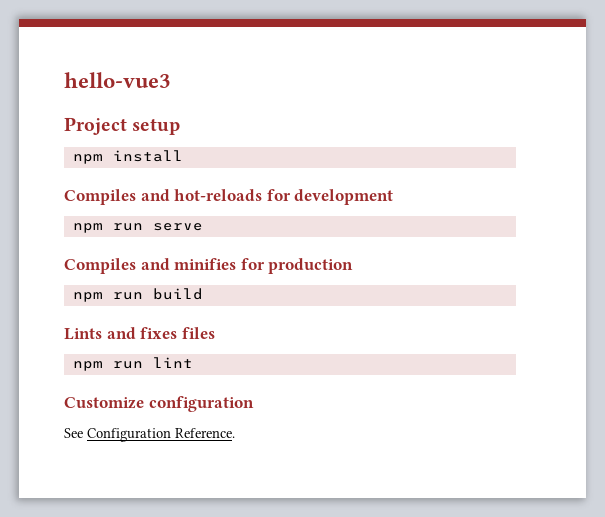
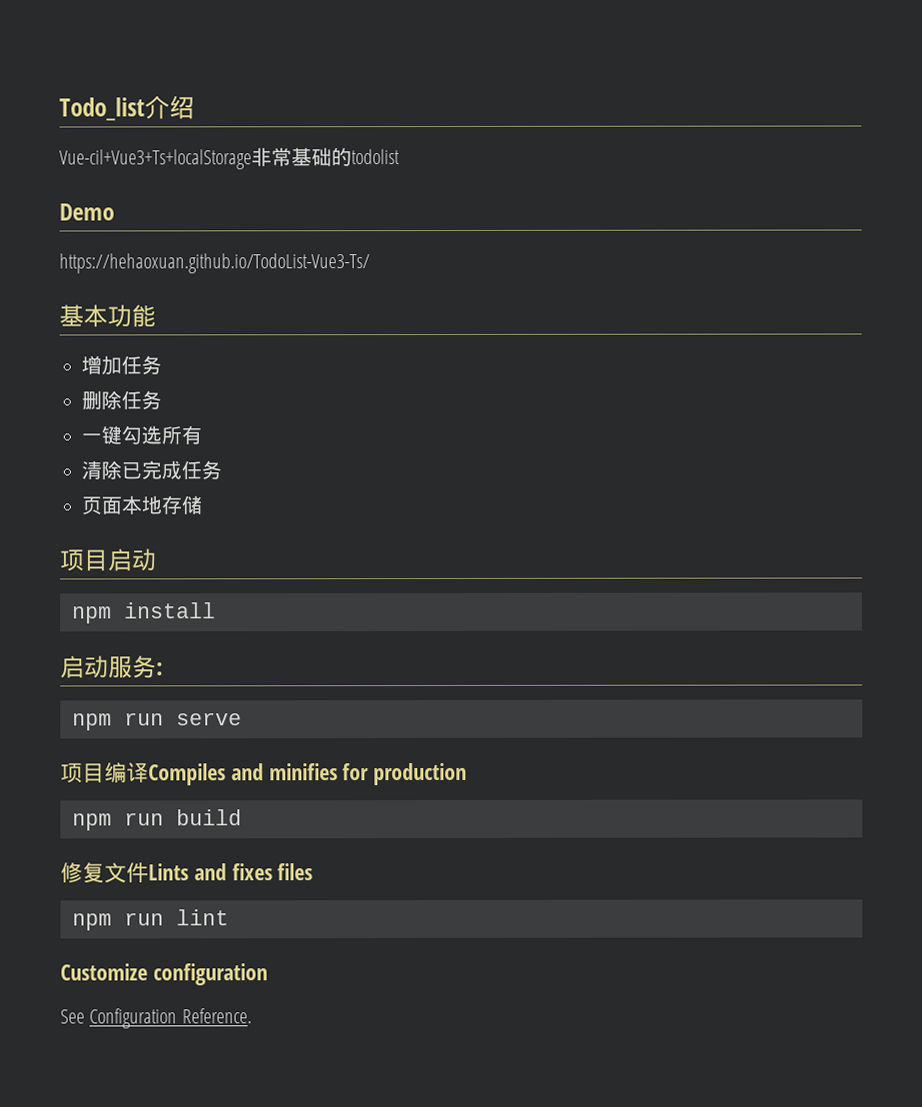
- hello-vue3
- Project setup
+ Todo_list介绍
+ Vue-cil+Vue3+Ts+localStorage非常基础的todolist
+ Demo
+ https://hehaoxuan.github.io/TodoList-Vue3-Ts/
+ 基本功能
+ 增加任务
+ 删除任务
+ 一键勾选所有
+ 清除已完成任务
+ 页面本地存储
+ 项目启动
  npm install
- Compiles and hot-reloads for development
+ 启动服务:
- Compiles and minifies for production
+ 项目编译Compiles and minifies for production
- Lints and fixes files
+ 修复文件Lints and fixes files

